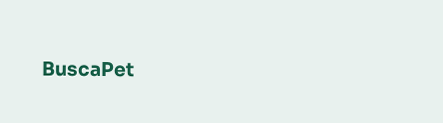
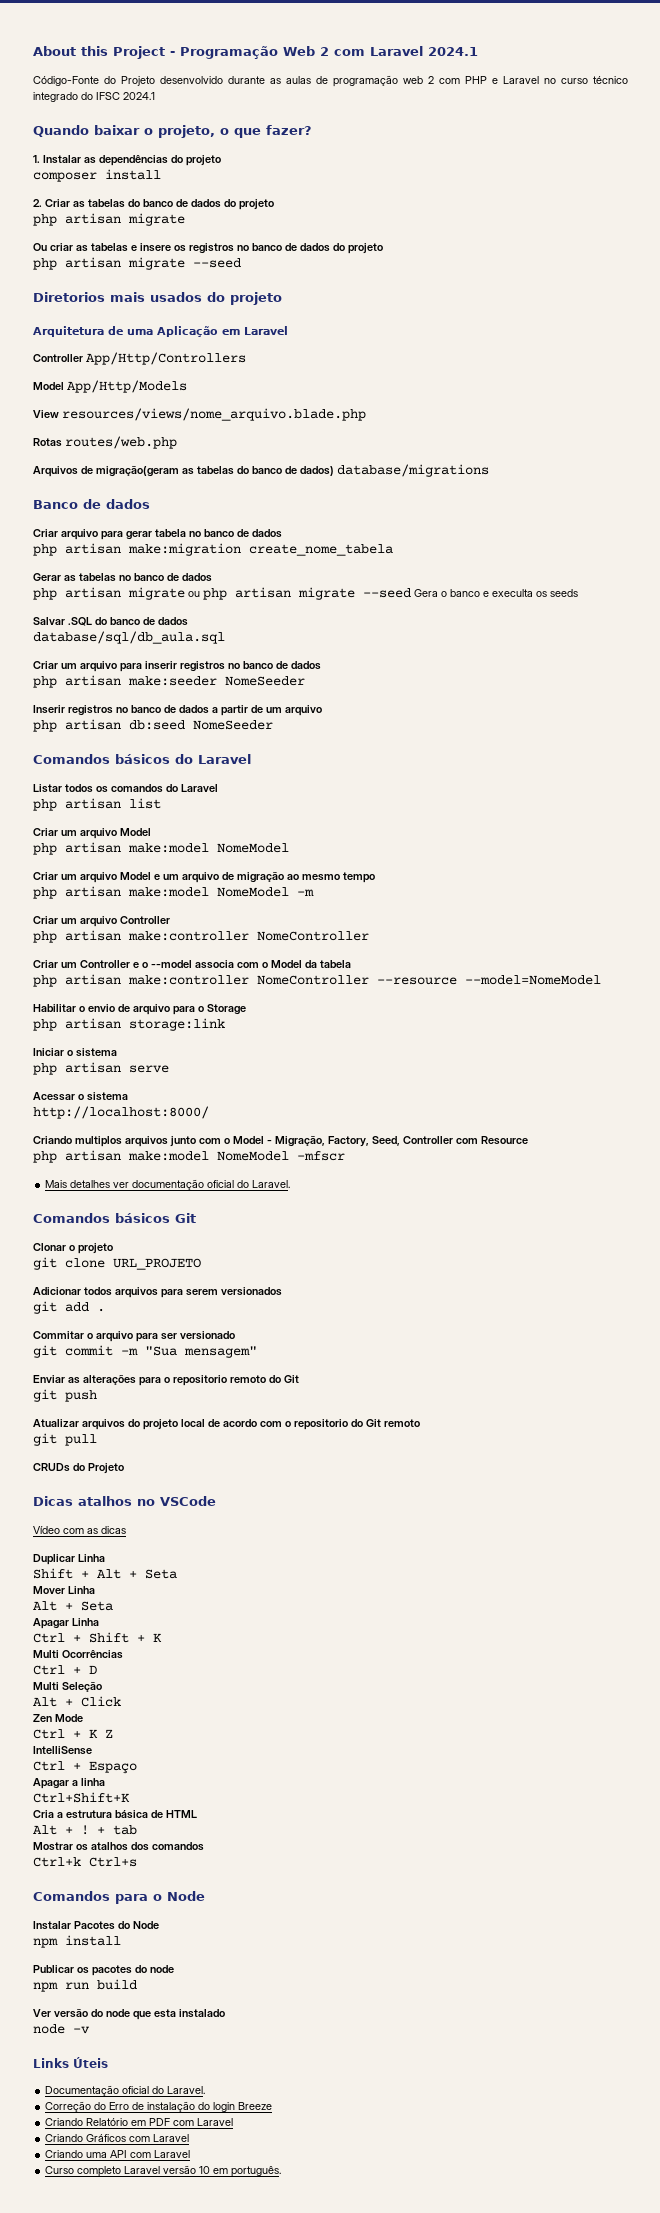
- BuscaPet
+ About this Project - Programação Web 2 com Laravel 2024.1
+ Código-Fonte do Projeto desenvolvido durante as aulas de programação web 2 com PHP e Laravel no curso técnico integrado do IFSC 2024.1
+ Quando baixar o projeto, o que fazer?
+ 1. Instalar as dependências do projeto
+ composer install
+ 2. Criar as tabelas do banco de dados do projeto
+ php artisan migrate
+ Ou criar as tabelas e insere os registros no banco de dados do projeto
+ php artisan migrate --seed
+ Diretorios mais usados do projeto
+ Arquitetura de uma Aplicação em Laravel
+ Controller App/Http/Controllers
+ Model App/Http/Models
+ View resources/views/nome_arquivo.blade.php
+ Rotas routes/web.php
+ Arquivos de migração(geram as tabelas do banco de dados) database/migrations
+ Banco de dados
+ Criar arquivo para gerar tabela no banco de dados
+ php artisan make:migration create_nome_tabela
+ Gerar as tabelas no banco de dados
+ php artisan migrate ou php artisan migrate --seed Gera o banco e execulta os seeds
+ Salvar .SQL do banco de dados
+ database/sql/db_aula.sql
+ Criar um arquivo para inserir registros no banco de dados
+ php artisan make:seeder NomeSeeder
+ Inserir registros no banco de dados a partir de um arquivo
+ php artisan db:seed NomeSeeder
+ Comandos básicos do Laravel
+ Listar todos os comandos do Laravel
+ php artisan list
+ Criar um arquivo Model
+ php artisan make:model NomeModel
+ Criar um arquivo Model e um arquivo de migração ao mesmo tempo
+ php artisan make:model NomeModel -m
+ Criar um arquivo Controller
+ php artisan make:controller NomeController
+ Criar um Controller e o --model associa com o Model da tabela
+ php artisan make:controller NomeController --resource --model=NomeModel
+ Habilitar o envio de arquivo para o Storage
+ php artisan storage:link
+ Iniciar o sistema
+ php artisan serve
+ Acessar o sistema
+ http://localhost:8000/
+ Criando multiplos arquivos junto com o Model - Migração, Factory, Seed, Controller com Resource
+ php artisan make:model NomeModel -mfscr
+ Mais detalhes ver documentação oficial do Laravel.
+ Comandos básicos Git
+ Clonar o projeto
+ git clone URL_PROJETO
+ Adicionar todos arquivos para serem versionados
+ git add .
+ Commitar o arquivo para ser versionado
+ git commit -m "Sua mensagem"
+ Enviar as alterações para o repositorio remoto do Git
+ git push
+ Atualizar arquivos do projeto local de acordo com o repositorio do Git remoto
+ git pull
+ CRUDs do Projeto
+ Dicas atalhos no VSCode
+ Vídeo com as dicas
+ Duplicar Linha
+ Shift + Alt + Seta
+ Mover Linha
+ Alt + Seta
+ Apagar Linha
+ Ctrl + Shift + K
+ Multi Ocorrências
+ Ctrl + D
+ Multi Seleção
+ Alt + Click
+ Zen Mode
+ Ctrl + K Z
+ IntelliSense
+ Ctrl + Espaço
+ Apagar a linha
+ Ctrl+Shift+K
+ Cria a estrutura básica de HTML
+ Alt + ! + tab
+ Mostrar os atalhos dos comandos
+ Ctrl+k Ctrl+s
+ Comandos para o Node
+ Instalar Pacotes do Node
+ npm install
+ Publicar os pacotes do node
+ npm run build
+ Ver versão do node que esta instalado
+ node -v
+ Links Úteis
+ Documentação oficial do Laravel.
+ Correção do Erro de instalação do login Breeze
+ Criando Relatório em PDF com Laravel
+ Criando Gráficos com Laravel
+ Criando uma API com Laravel
+ Curso completo Laravel versão 10 em português.

